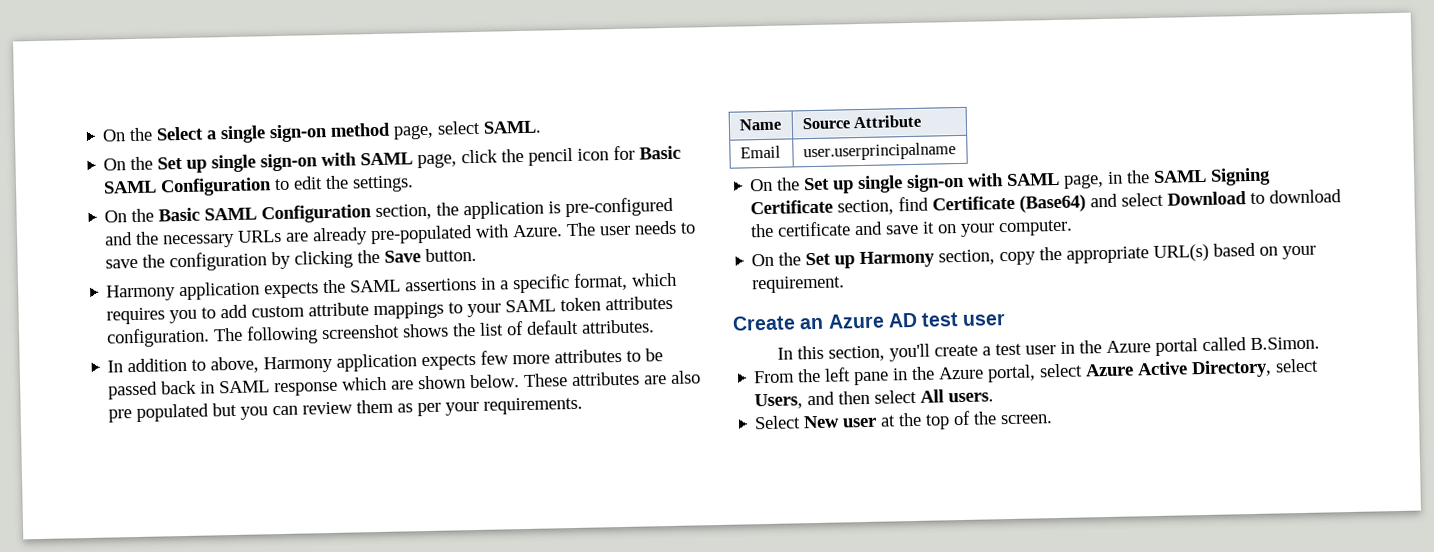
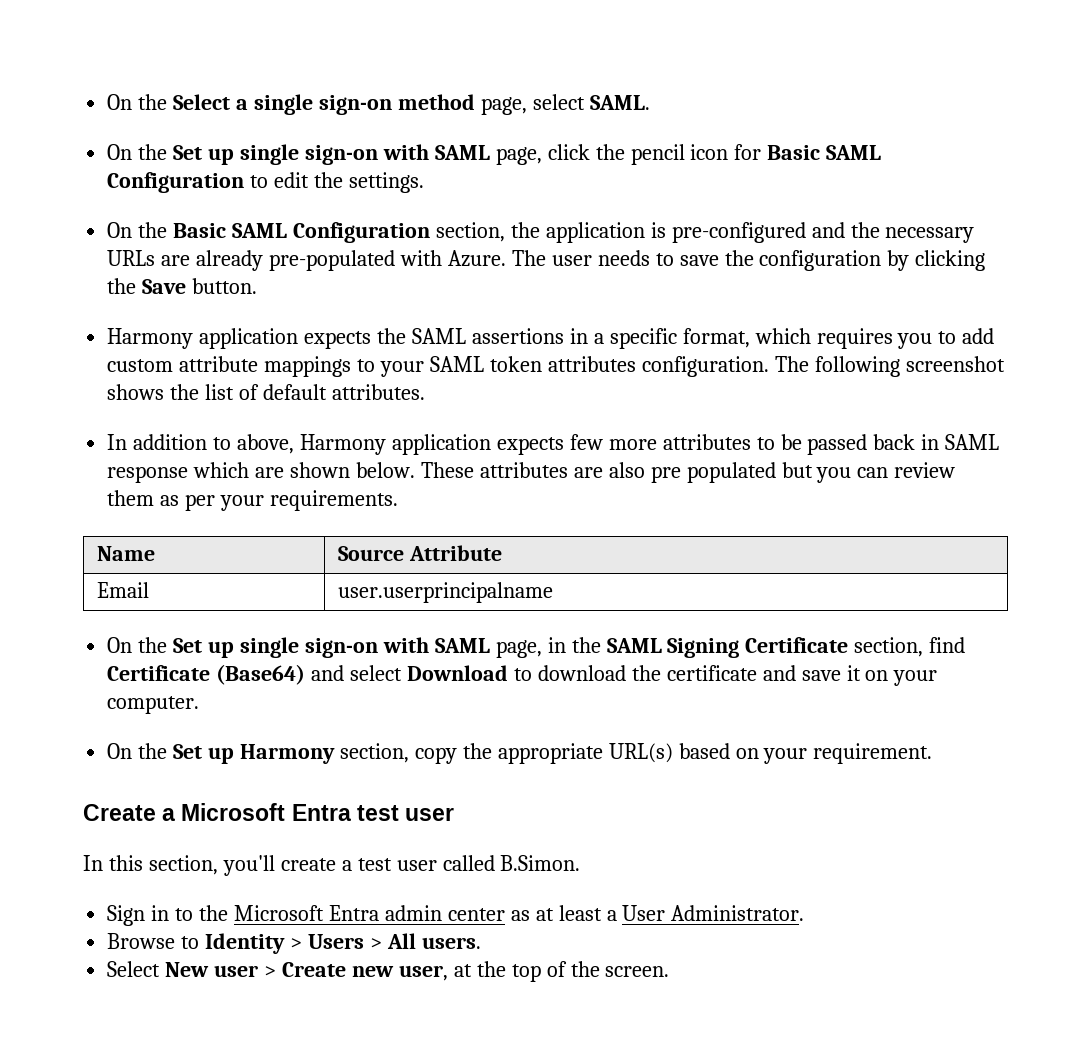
- Create an Azure AD test user
+ Create a Microsoft Entra test user
- In this section, you'll create a test user in the Azure portal called B.Simon.
- From the left pane in the Azure portal, select Azure Active Directory, select Users, and then select All users.
+ In this section, you'll create a test user called B.Simon.
+ Sign in to the Microsoft Entra admin center as at least a User Administrator.
+ Browse to Identity > Users > All users.
- Select New user at the top of the screen.
+ Select New user > Create new user, at the top of the screen.

